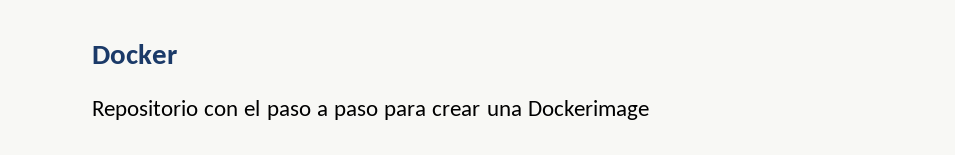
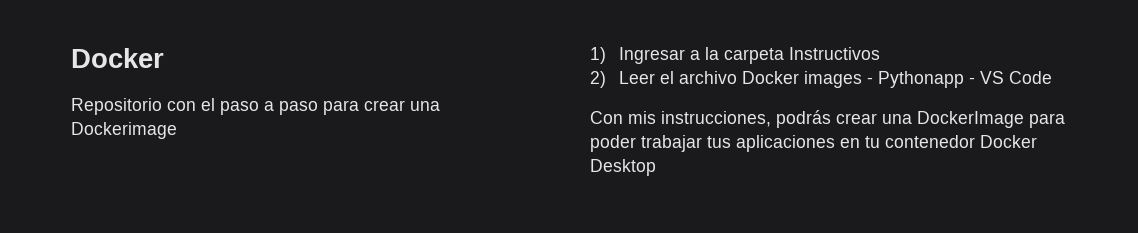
+ 1) Ingresar a la carpeta Instructivos
+ 2) Leer el archivo Docker images - Pythonapp - VS Code
+ Con mis instrucciones, podrás crear una DockerImage para poder trabajar tus aplicaciones en tu contenedor Docker Desktop

